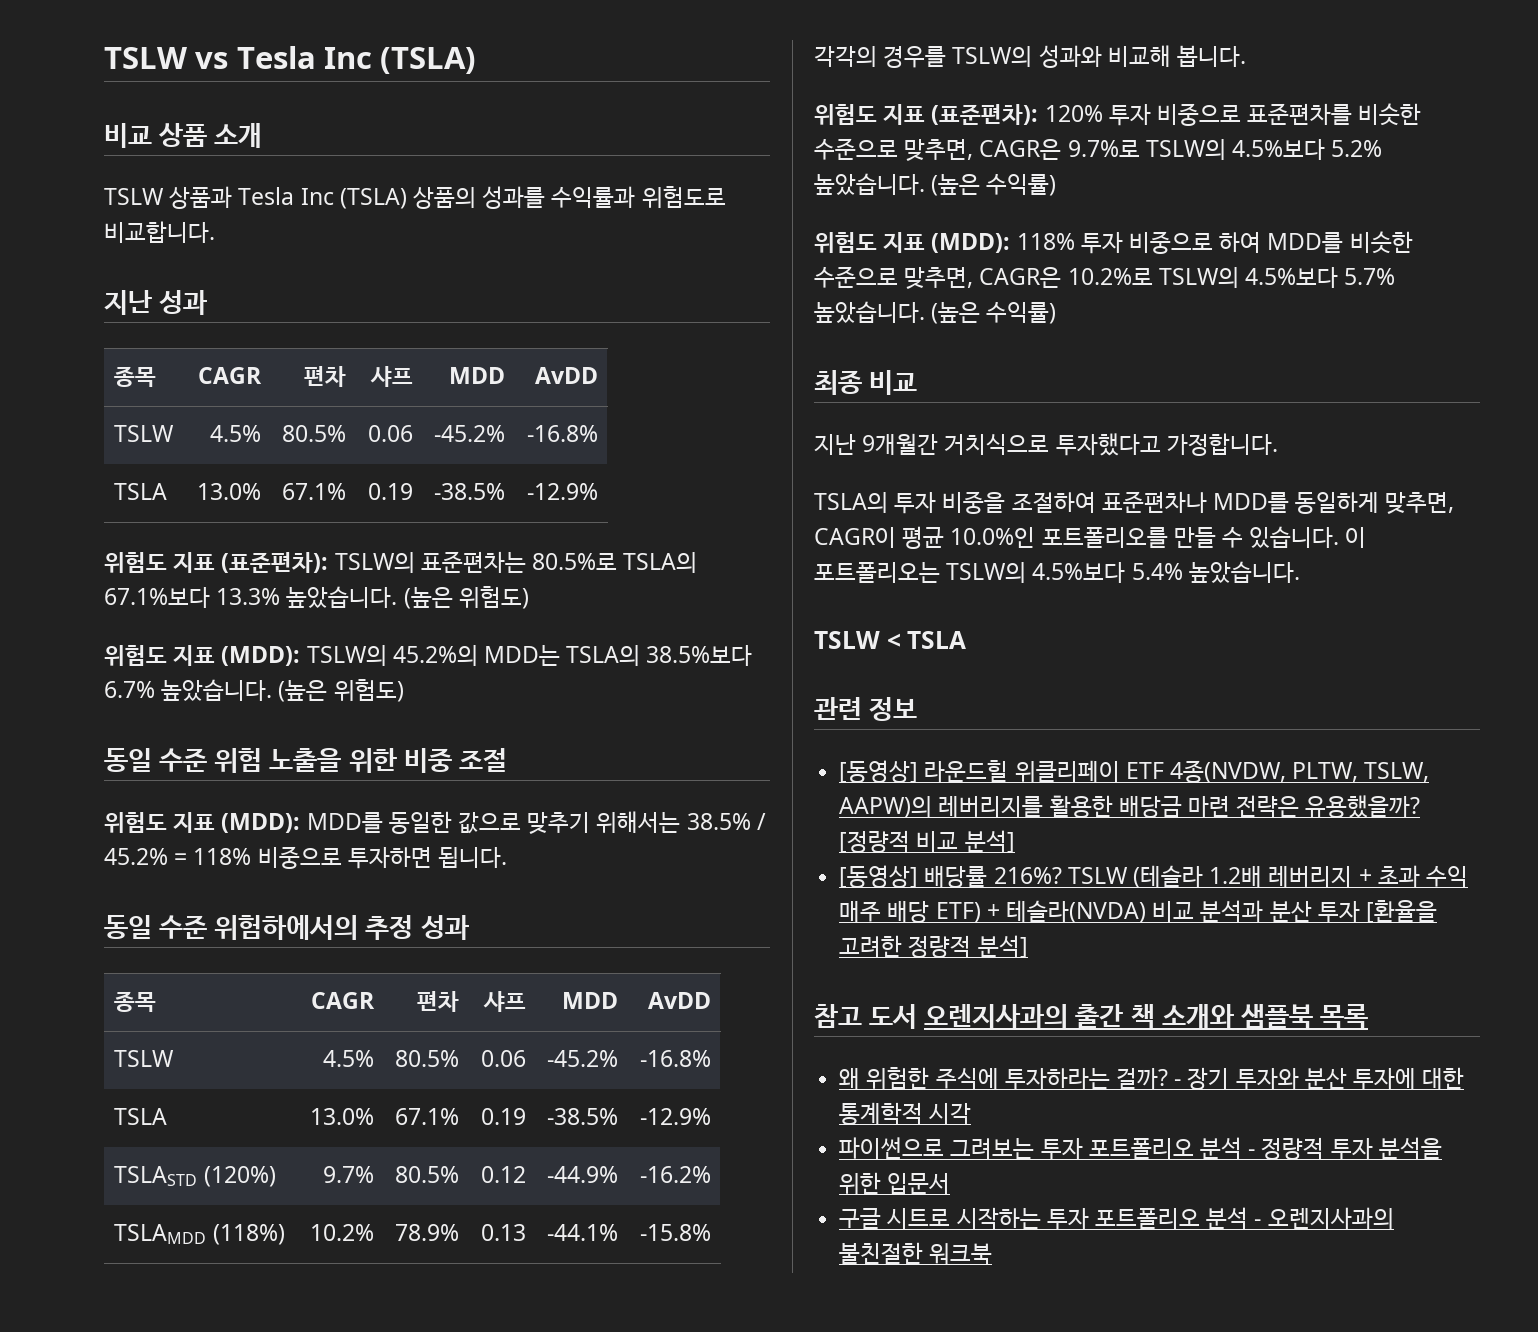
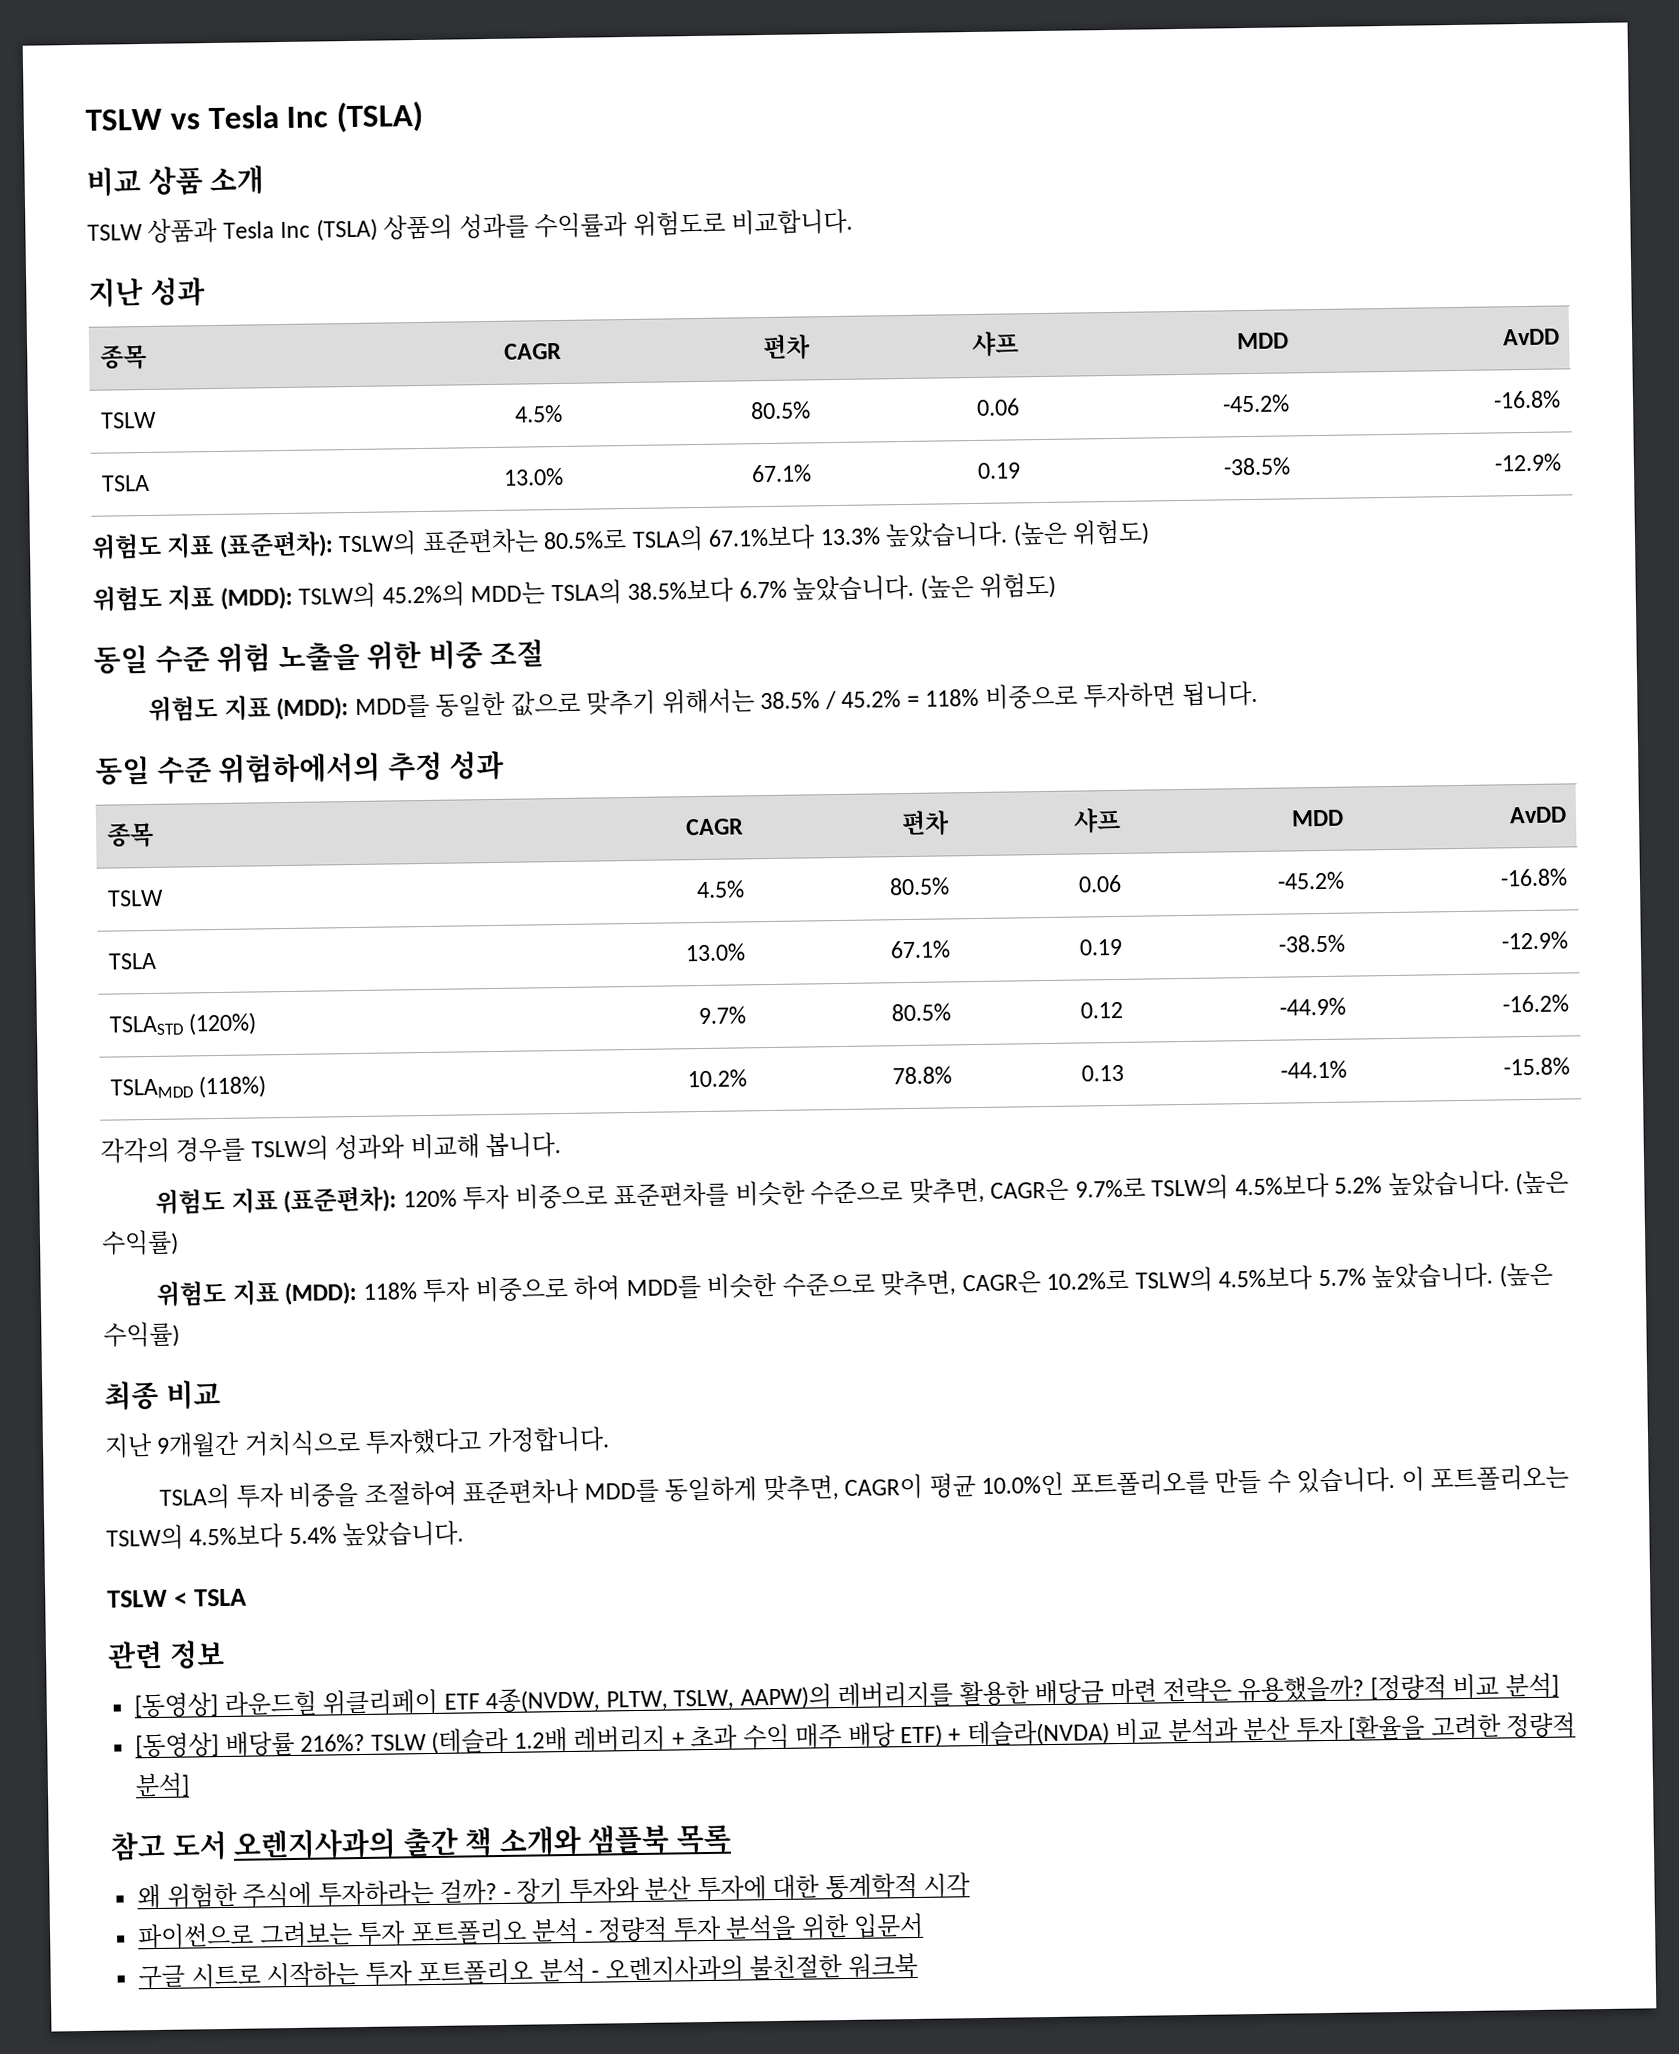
- TSLAMDD (118%) | 10.2% | 78.9% | 0.13 | -44.1% | -15.8%
+ TSLAMDD (118%) | 10.2% | 78.8% | 0.13 | -44.1% | -15.8%

